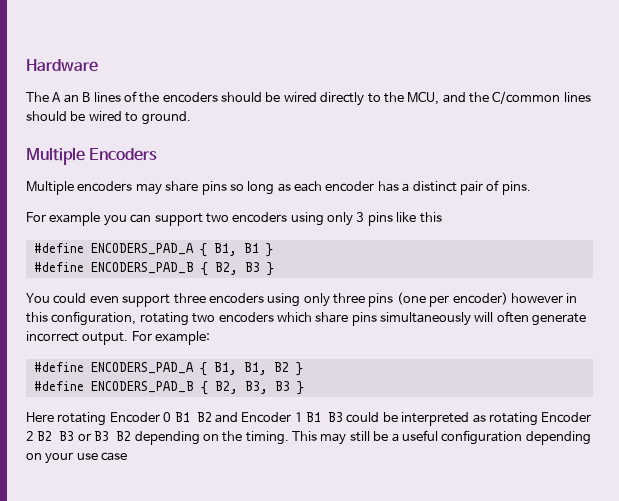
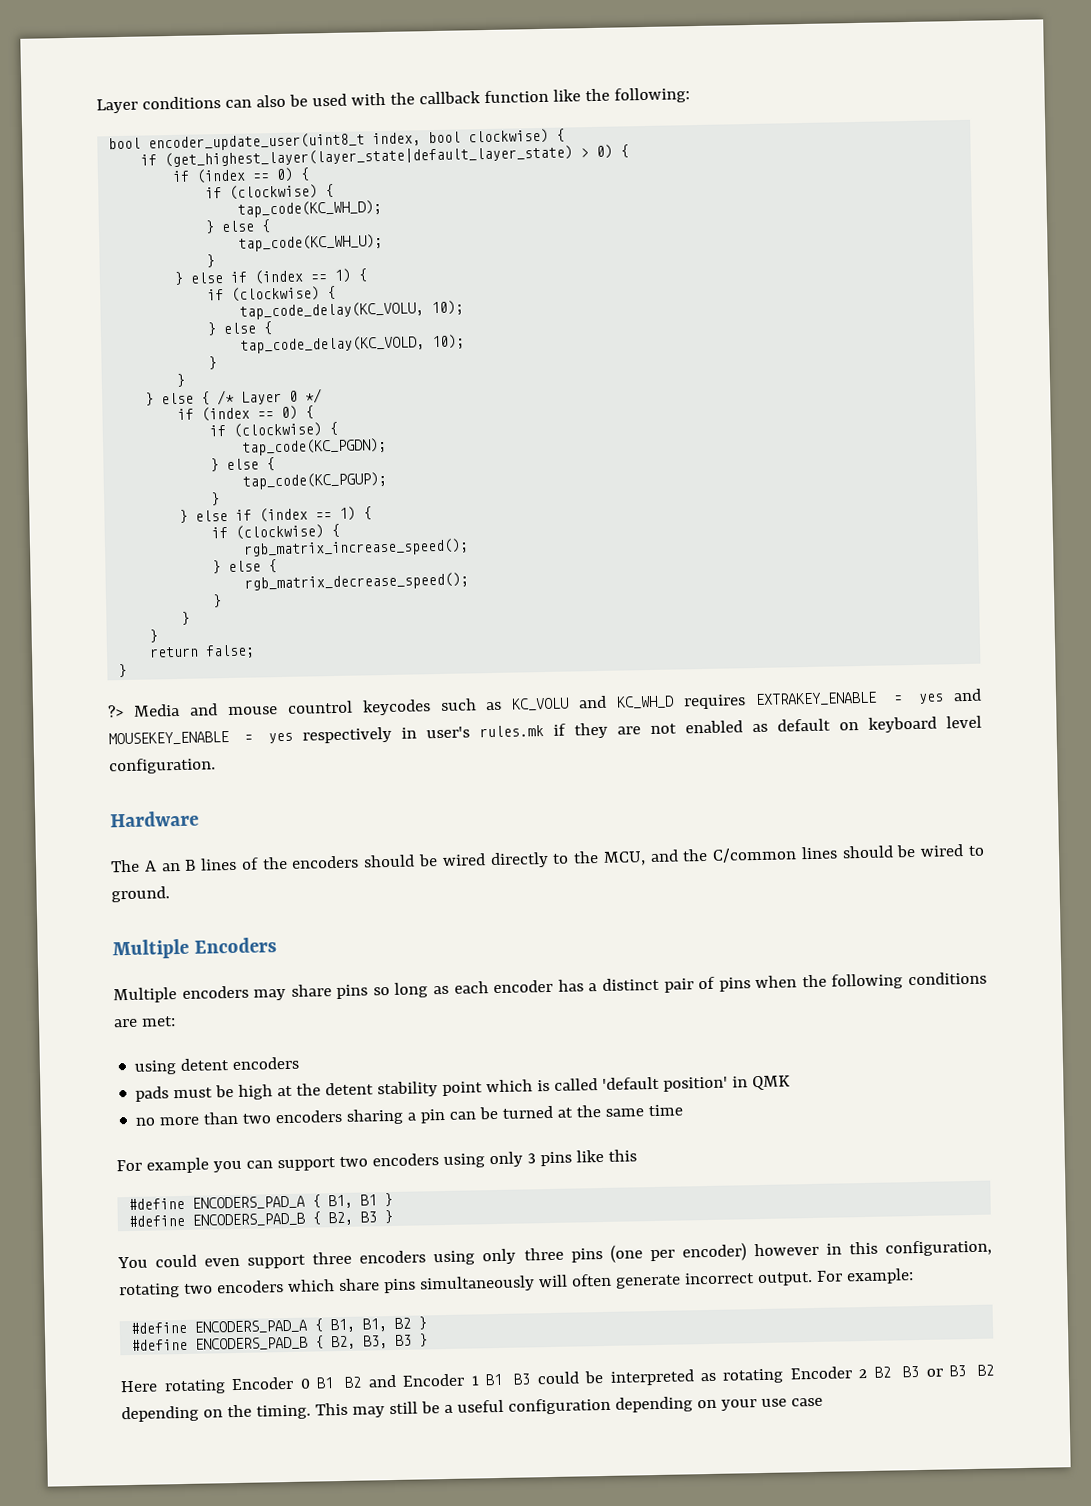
+ Layer conditions can also be used with the callback function like the following:
+ bool encoder_update_user(uint8_t index, bool clockwise) {
+ if (get_highest_layer(layer_state|default_layer_state) > 0) {
+ if (index == 0) {
+ if (clockwise) {
+ tap_code(KC_WH_D);
+ } else {
+ tap_code(KC_WH_U);
+ }
+ } else if (index == 1) {
+ if (clockwise) {
+ tap_code_delay(KC_VOLU, 10);
+ } else {
+ tap_code_delay(KC_VOLD, 10);
+ }
+ }
+ } else { /* Layer 0 */
+ if (index == 0) {
+ if (clockwise) {
+ tap_code(KC_PGDN);
+ } else {
+ tap_code(KC_PGUP);
+ }
+ } else if (index == 1) {
+ if (clockwise) {
+ rgb_matrix_increase_speed();
+ } else {
+ rgb_matrix_decrease_speed();
+ }
+ }
+ }
+ return false;
+ }
+ ?> Media and mouse countrol keycodes such as KC_VOLU and KC_WH_D requires EXTRAKEY_ENABLE = yes and MOUSEKEY_ENABLE = yes respectively in user's rules.mk if they are not enabled as default on keyboard level configuration.
- Multiple encoders may share pins so long as each encoder has a distinct pair of pins.
+ Multiple encoders may share pins so long as each encoder has a distinct pair of pins when the following conditions are met:
+ using detent encoders
+ pads must be high at the detent stability point which is called 'default position' in QMK
+ no more than two encoders sharing a pin can be turned at the same time

